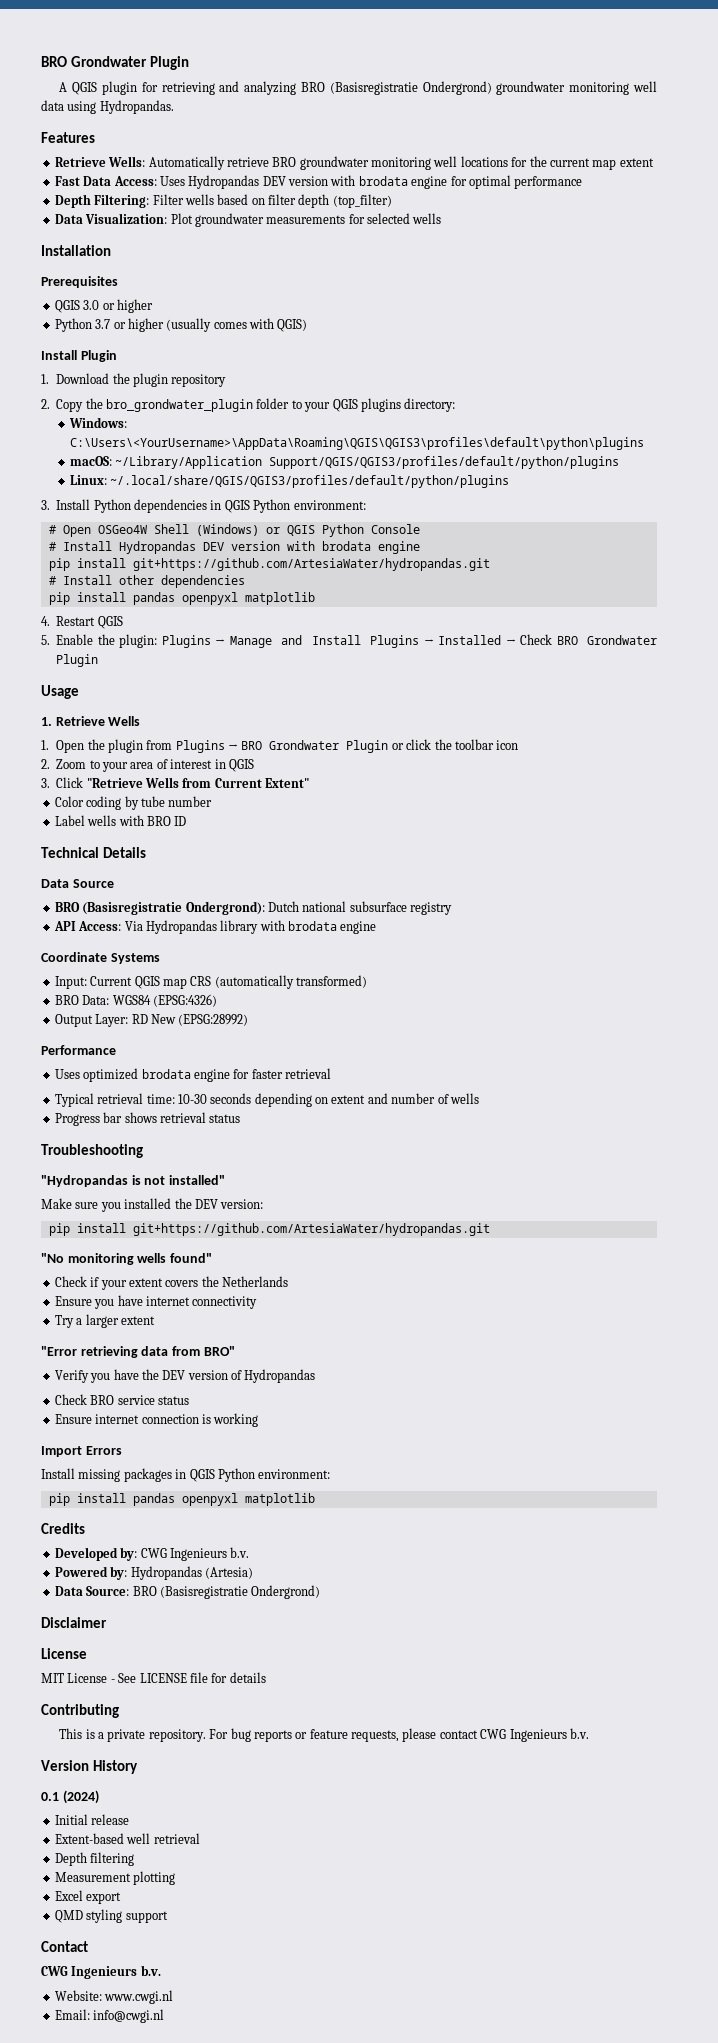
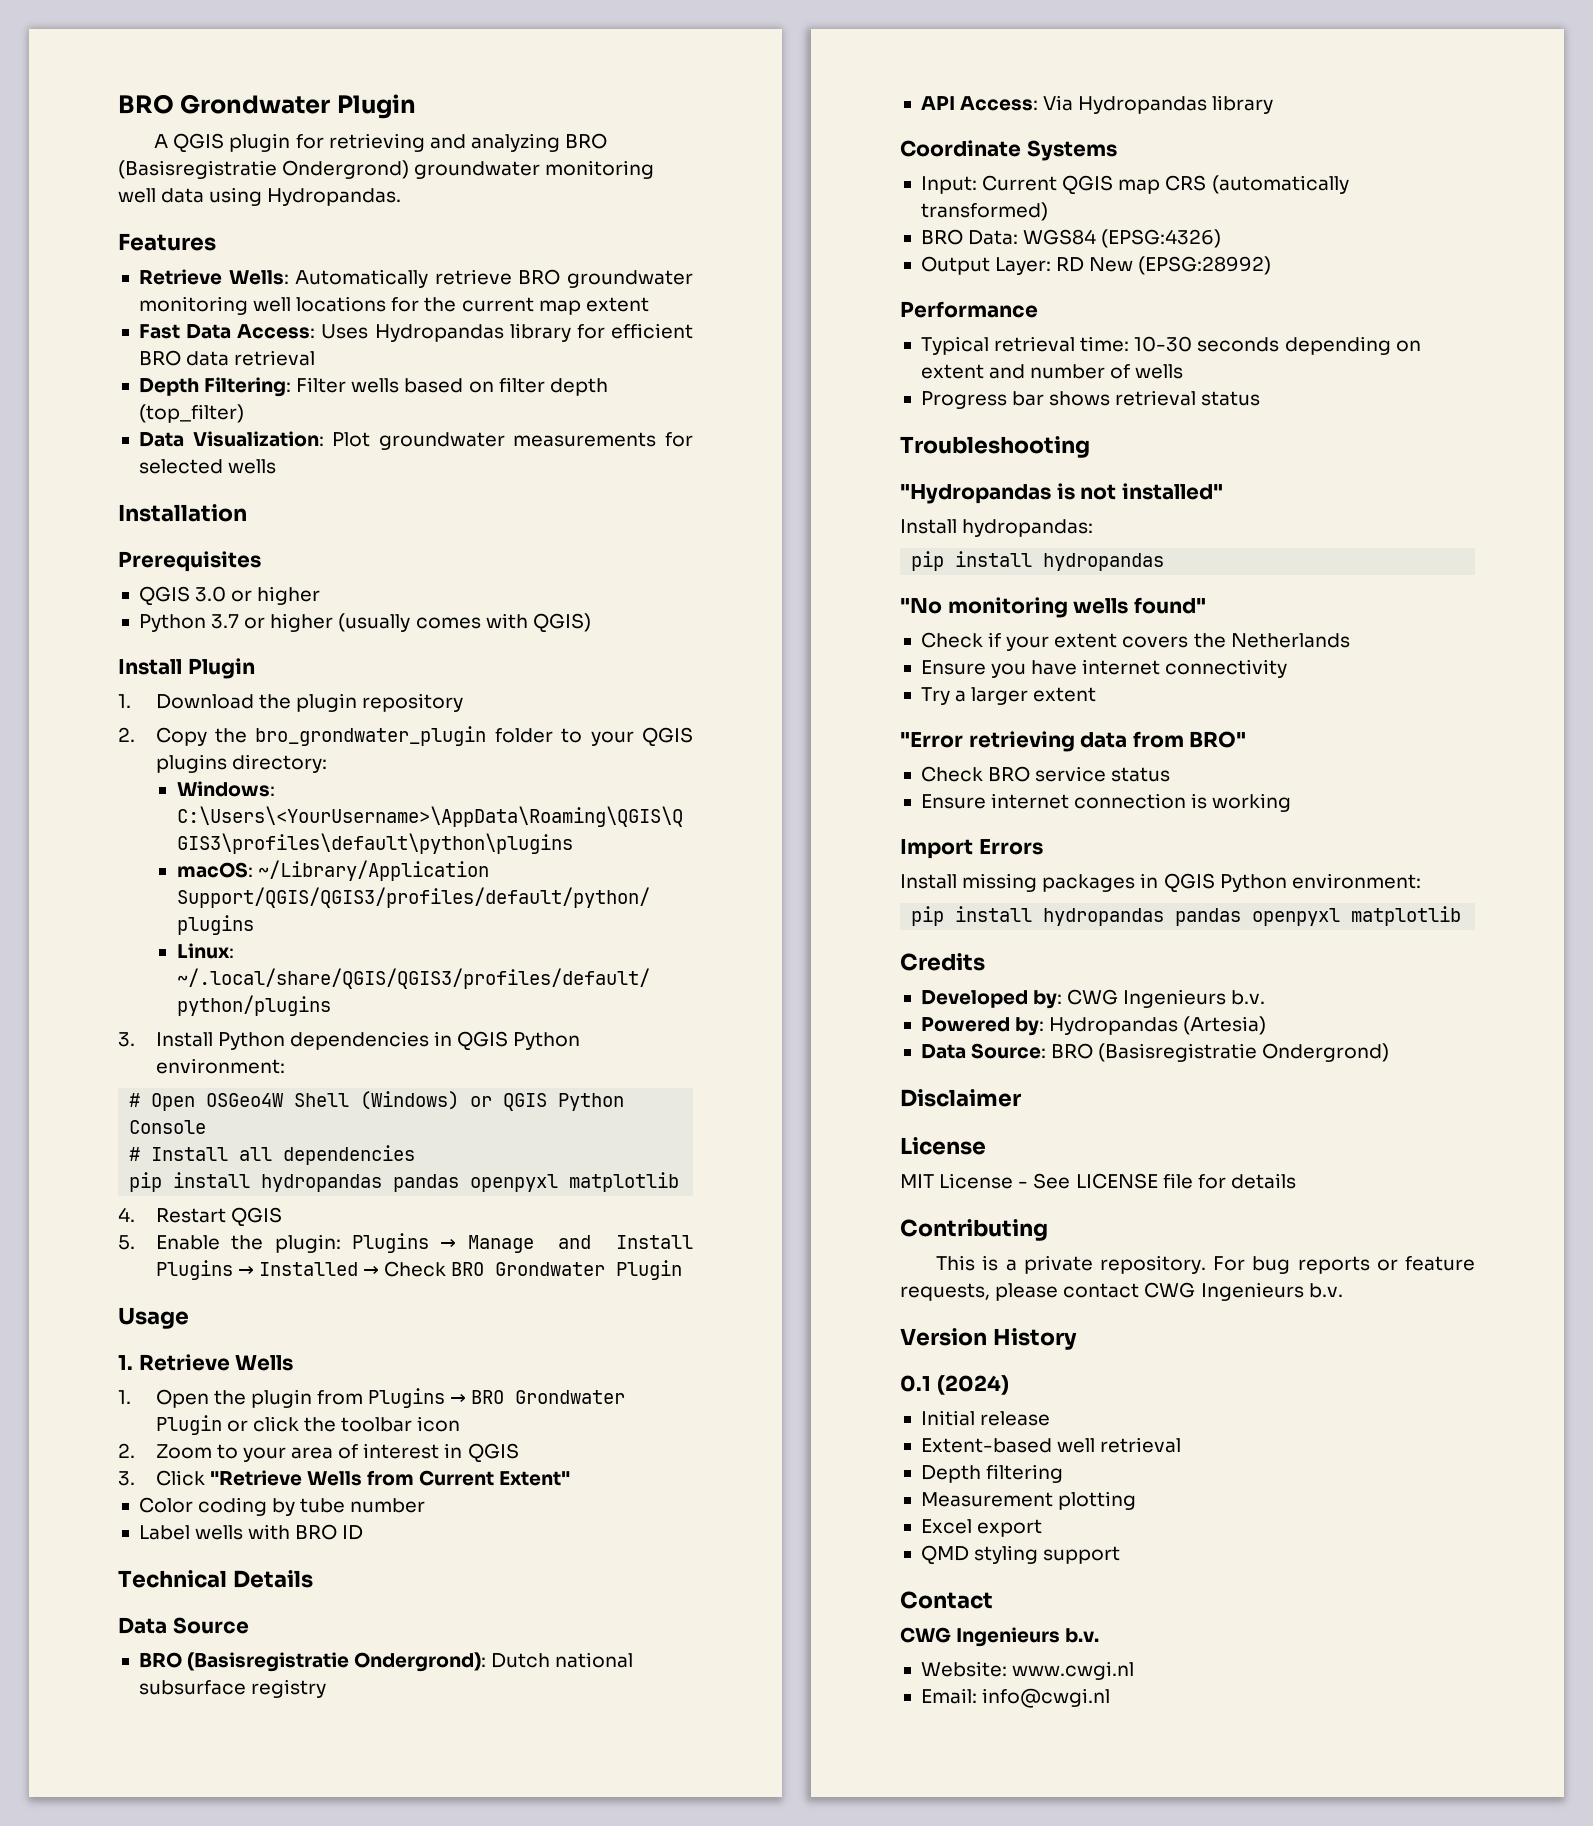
- Fast Data Access: Uses Hydropandas DEV version with brodata engine for optimal performance
+ Fast Data Access: Uses Hydropandas library for efficient BRO data retrieval
- # Install Hydropandas DEV version with brodata engine
- pip install git+https://github.com/ArtesiaWater/hydropandas.git
- # Install other dependencies
- pip install pandas openpyxl matplotlib
+ # Install all dependencies
+ pip install hydropandas pandas openpyxl matplotlib
- API Access: Via Hydropandas library with brodata engine
+ API Access: Via Hydropandas library
- Uses optimized brodata engine for faster retrieval
- Make sure you installed the DEV version:
- pip install git+https://github.com/ArtesiaWater/hydropandas.git
+ Install hydropandas:
+ pip install hydropandas
- Verify you have the DEV version of Hydropandas
  Install missing packages in QGIS Python environment:
- pip install pandas openpyxl matplotlib
+ pip install hydropandas pandas openpyxl matplotlib

